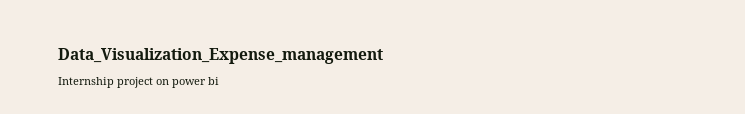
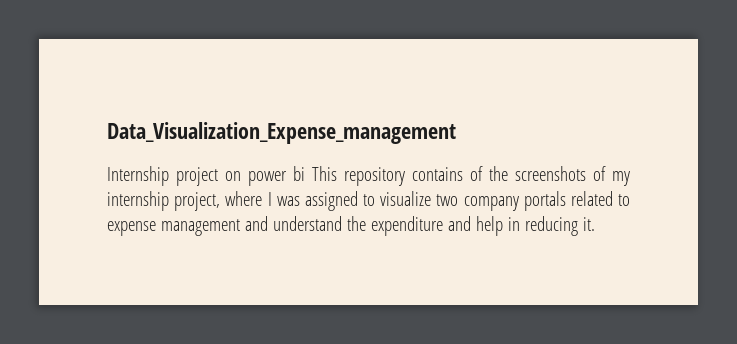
- Internship project on power bi
+ Internship project on power bi This repository contains of the screenshots of my internship project, where I was assigned to visualize two company portals related to expense management and understand the expenditure and help in reducing it.

